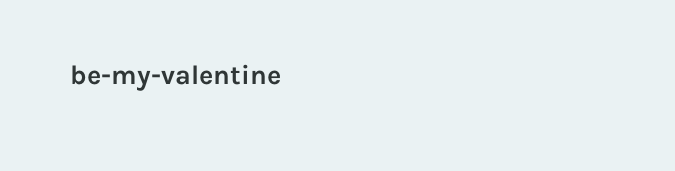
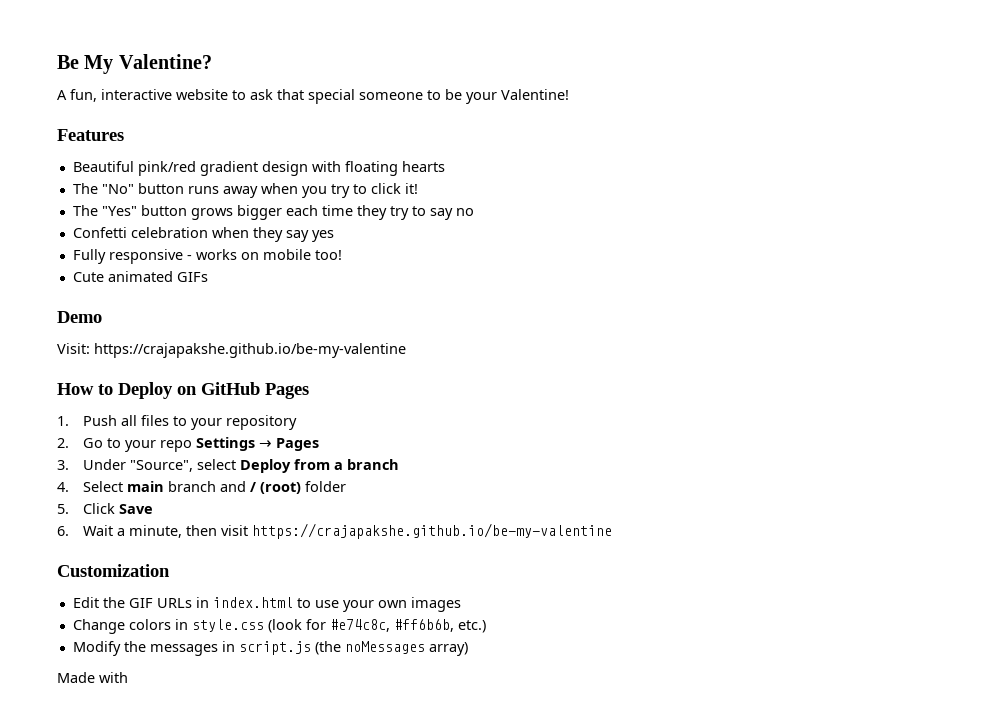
- be-my-valentine
+ Be My Valentine?
+ A fun, interactive website to ask that special someone to be your Valentine!
+ Features
+ Beautiful pink/red gradient design with floating hearts
+ The "No" button runs away when you try to click it!
+ The "Yes" button grows bigger each time they try to say no
+ Confetti celebration when they say yes
+ Fully responsive - works on mobile too!
+ Cute animated GIFs
+ Demo
+ Visit: https://crajapakshe.github.io/be-my-valentine
+ How to Deploy on GitHub Pages
+ 1. Push all files to your repository
+ 2. Go to your repo Settings → Pages
+ 3. Under "Source", select Deploy from a branch
+ 4. Select main branch and / (root) folder
+ 5. Click Save
+ 6. Wait a minute, then visit https://crajapakshe.github.io/be-my-valentine
+ Customization
+ Edit the GIF URLs in index.html to use your own images
+ Change colors in style.css (look for #e74c8c, #ff6b6b, etc.)
+ Modify the messages in script.js (the noMessages array)
+ Made with

